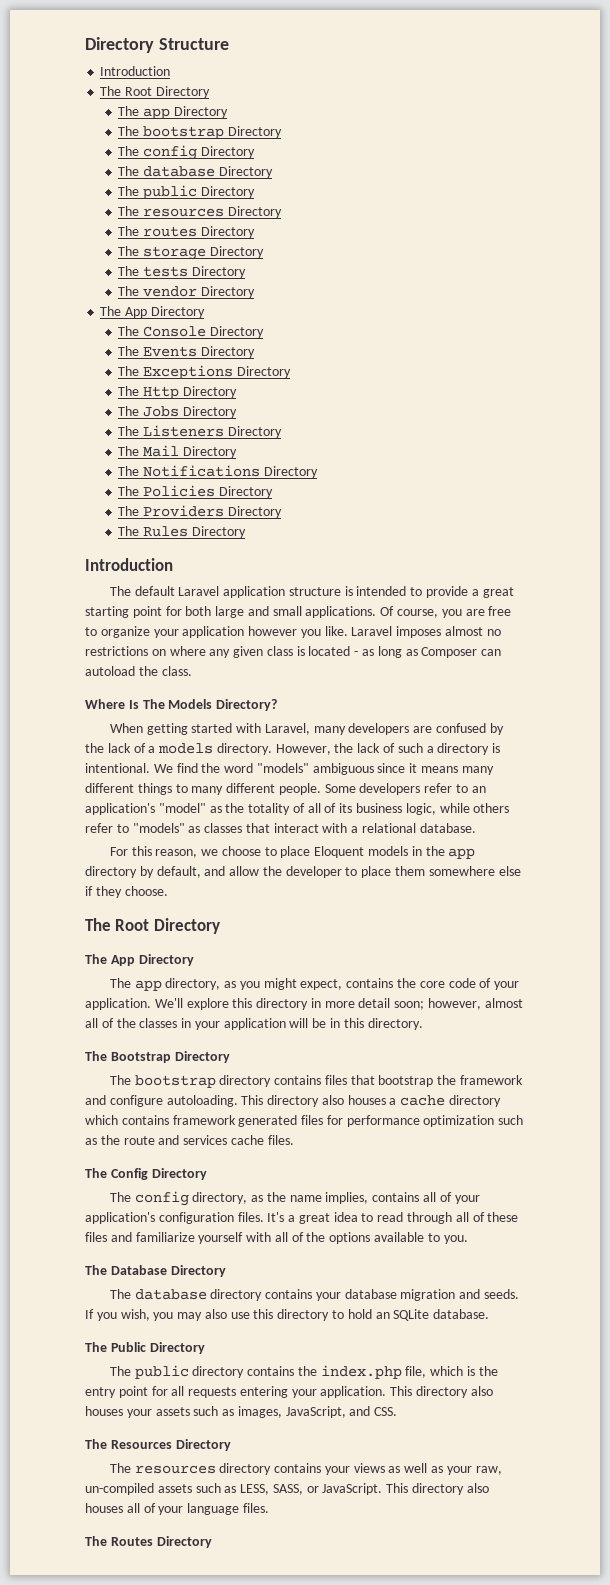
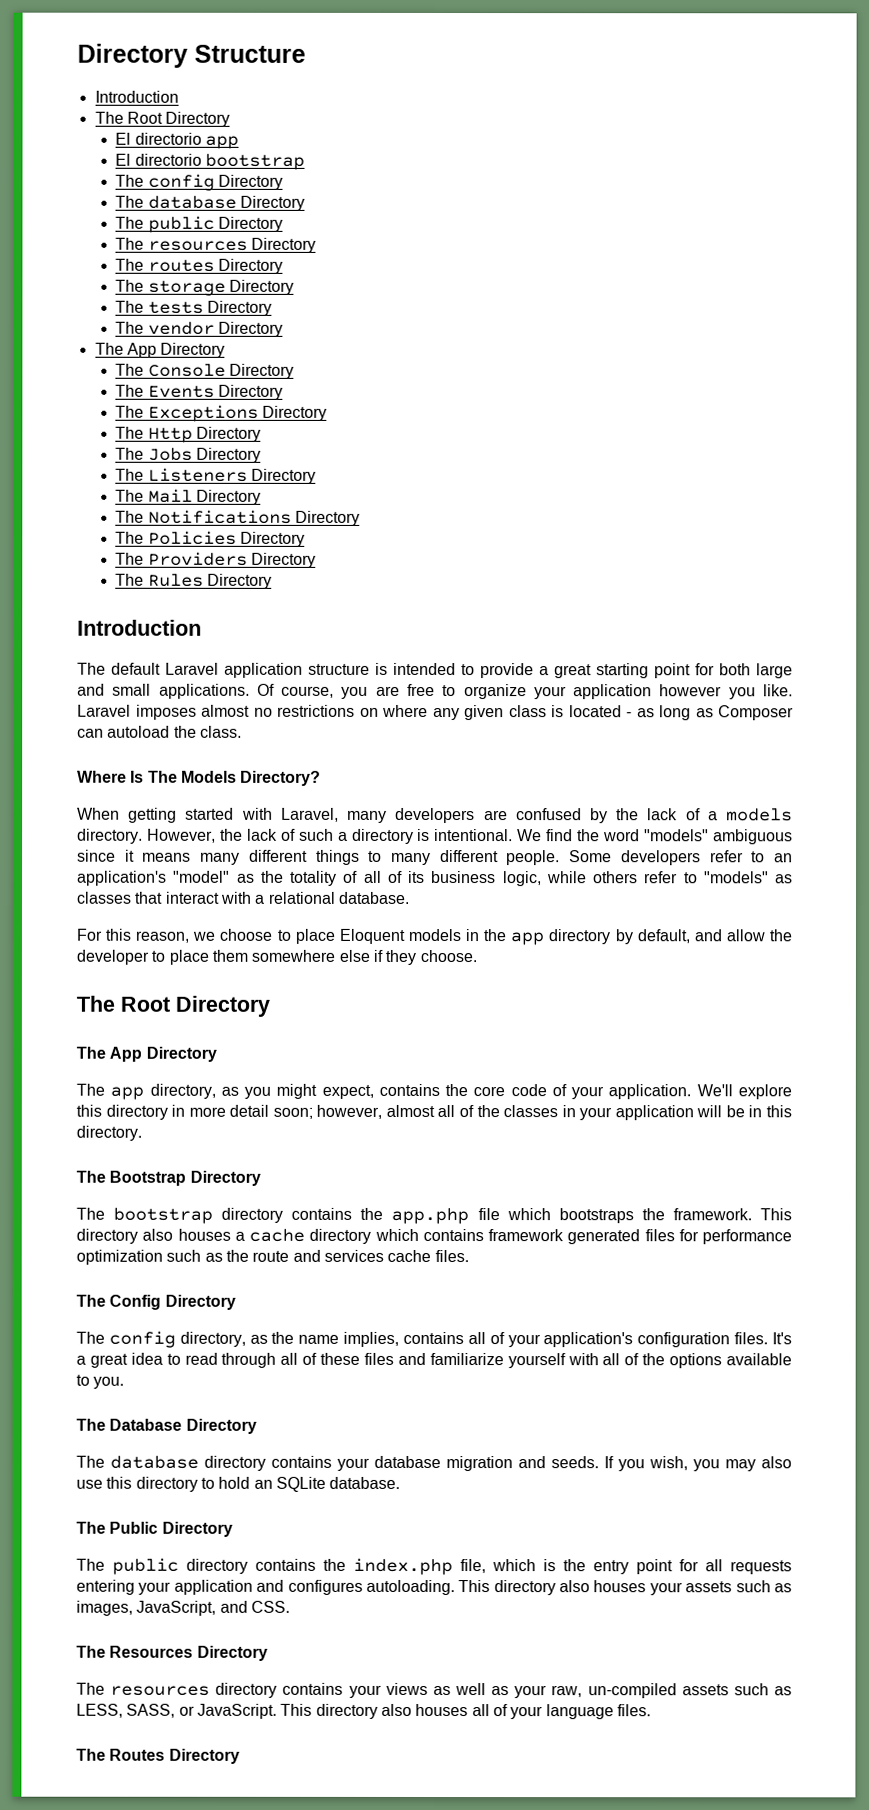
- The app Directory
- The bootstrap Directory
+ El directorio app
+ El directorio bootstrap
- The bootstrap directory contains files that bootstrap the framework and configure autoloading.
+ The bootstrap directory contains the app.php file which bootstraps the framework.
- The public directory contains the index.php file, which is the entry point for all requests entering your application.
+ The public directory contains the index.php file, which is the entry point for all requests entering your application and configures autoloading.

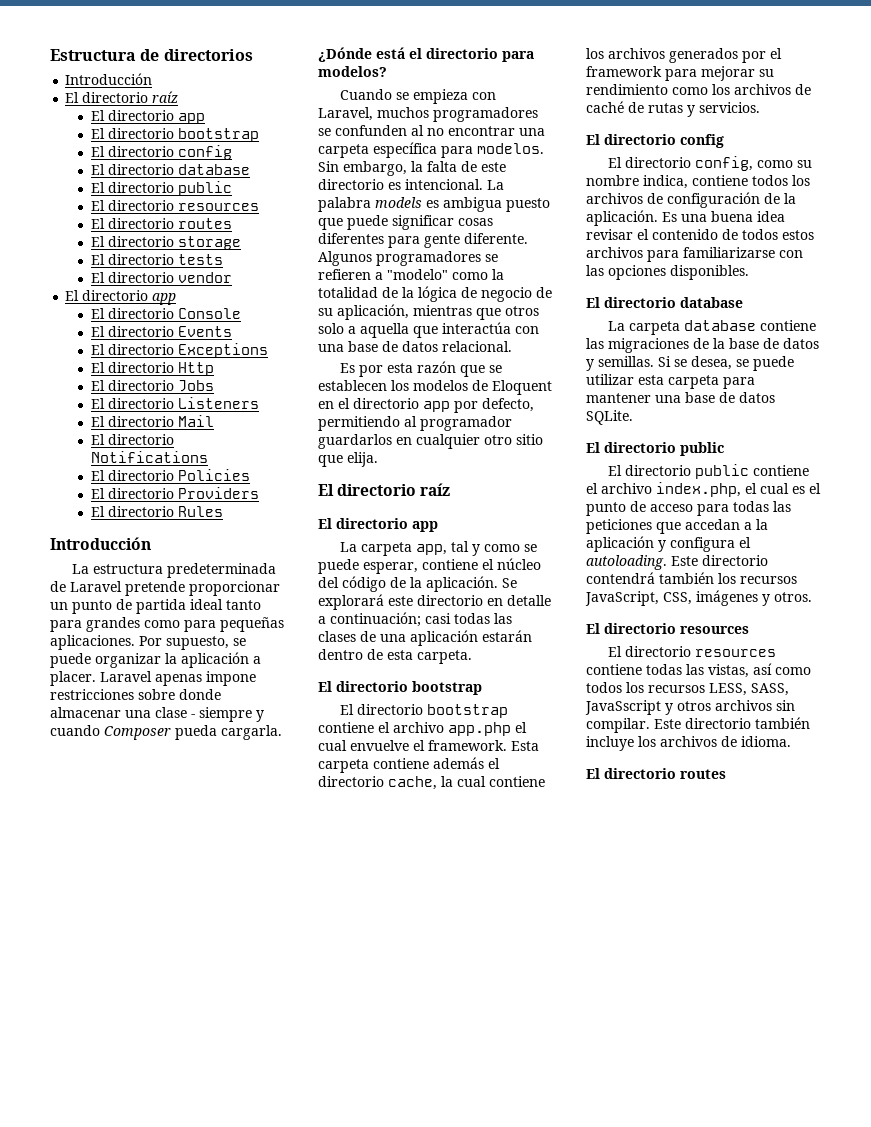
- Directory Structure
- Introduction
- The Root Directory
+ Estructura de directorios
+ Introducción
+ El directorio raíz
  El directorio app
  El directorio bootstrap
- The config Directory
- The database Directory
- The public Directory
- The resources Directory
- The routes Directory
- The storage Directory
- The tests Directory
- The vendor Directory
- The App Directory
- The Console Directory
- The Events Directory
- The Exceptions Directory
- The Http Directory
- The Jobs Directory
- The Listeners Directory
- The Mail Directory
- The Notifications Directory
- The Policies Directory
- The Providers Directory
- The Rules Directory
- Introduction
- The default Laravel application structure is intended to provide a great starting point for both large and small applications. Of course, you are free to organize your application however you like. Laravel imposes almost no restrictions on where any given class is located - as long as Composer can autoload the class.
- Where Is The Models Directory?
- When getting started with Laravel, many developers are confused by the lack of a models directory. However, the lack of such a directory is intentional. We find the word "models" ambiguous since it means many different things to many different people. Some developers refer to an application's "model" as the totality of all of its business logic, while others refer to "models" as classes that interact with a relational database.
- For this reason, we choose to place Eloquent models in the app directory by default, and allow the developer to place them somewhere else if they choose.
- The Root Directory
- The App Directory
- The app directory, as you might expect, contains the core code of your application. We'll explore this directory in more detail soon; however, almost all of the classes in your application will be in this directory.
- The Bootstrap Directory
- The bootstrap directory contains the app.php file which bootstraps the framework. This directory also houses a cache directory which contains framework generated files for performance optimization such as the route and services cache files.
- The Config Directory
- The config directory, as the name implies, contains all of your application's configuration files. It's a great idea to read through all of these files and familiarize yourself with all of the options available to you.
- The Database Directory
- The database directory contains your database migration and seeds. If you wish, you may also use this directory to hold an SQLite database.
- The Public Directory
- The public directory contains the index.php file, which is the entry point for all requests entering your application and configures autoloading. This directory also houses your assets such as images, JavaScript, and CSS.
- The Resources Directory
- The resources directory contains your views as well as your raw, un-compiled assets such as LESS, SASS, or JavaScript. This directory also houses all of your language files.
- The Routes Directory
+ El directorio config
+ El directorio database
+ El directorio public
+ El directorio resources
+ El directorio routes
+ El directorio storage
+ El directorio tests
+ El directorio vendor
+ El directorio app
+ El directorio Console
+ El directorio Events
+ El directorio Exceptions
+ El directorio Http
+ El directorio Jobs
+ El directorio Listeners
+ El directorio Mail
+ El directorio Notifications
+ El directorio Policies
+ El directorio Providers
+ El directorio Rules
+ Introducción
+ La estructura predeterminada de Laravel pretende proporcionar un punto de partida ideal tanto para grandes como para pequeñas aplicaciones. Por supuesto, se puede organizar la aplicación a placer. Laravel apenas impone restricciones sobre donde almacenar una clase - siempre y cuando Composer pueda cargarla.
+ ¿Dónde está el directorio para modelos?
+ Cuando se empieza con Laravel, muchos programadores se confunden al no encontrar una carpeta específica para modelos. Sin embargo, la falta de este directorio es intencional. La palabra models es ambigua puesto que puede significar cosas diferentes para gente diferente. Algunos programadores se refieren a "modelo" como la totalidad de la lógica de negocio de su aplicación, mientras que otros solo a aquella que interactúa con una base de datos relacional.
+ Es por esta razón que se establecen los modelos de Eloquent en el directorio app por defecto, permitiendo al programador guardarlos en cualquier otro sitio que elija.
+ El directorio raíz
+ El directorio app
+ La carpeta app, tal y como se puede esperar, contiene el núcleo del código de la aplicación. Se explorará este directorio en detalle a continuación; casi todas las clases de una aplicación estarán dentro de esta carpeta.
+ El directorio bootstrap
+ El directorio bootstrap contiene el archivo app.php el cual envuelve el framework. Esta carpeta contiene además el directorio cache, la cual contiene los archivos generados por el framework para mejorar su rendimiento como los archivos de caché de rutas y servicios.
+ El directorio config
+ El directorio config, como su nombre indica, contiene todos los archivos de configuración de la aplicación. Es una buena idea revisar el contenido de todos estos archivos para familiarizarse con las opciones disponibles.
+ El directorio database
+ La carpeta database contiene las migraciones de la base de datos y semillas. Si se desea, se puede utilizar esta carpeta para mantener una base de datos SQLite.
+ El directorio public
+ El directorio public contiene el archivo index.php, el cual es el punto de acceso para todas las peticiones que accedan a la aplicación y configura el autoloading. Este directorio contendrá también los recursos JavaScript, CSS, imágenes y otros.
+ El directorio resources
+ El directorio resources contiene todas las vistas, así como todos los recursos LESS, SASS, JavaSscript y otros archivos sin compilar. Este directorio también incluye los archivos de idioma.
+ El directorio routes

